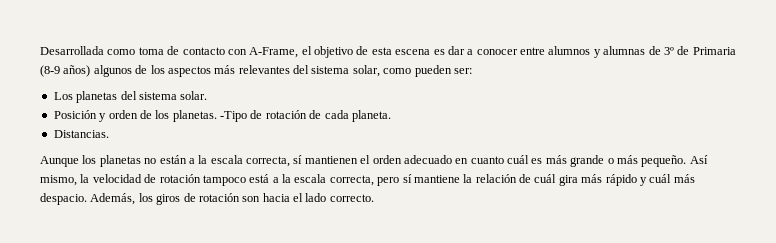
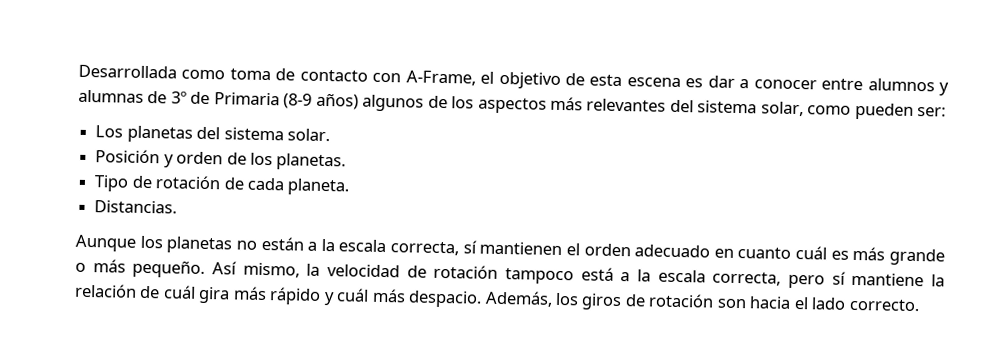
- Posición y orden de los planetas. -Tipo de rotación de cada planeta.
+ Posición y orden de los planetas.
+ Tipo de rotación de cada planeta.

